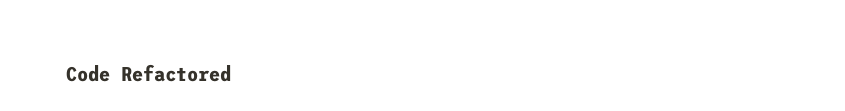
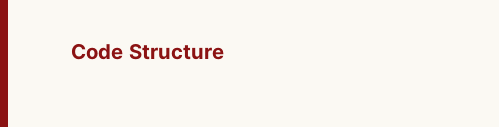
- Code Refactored
+ Code Structure

